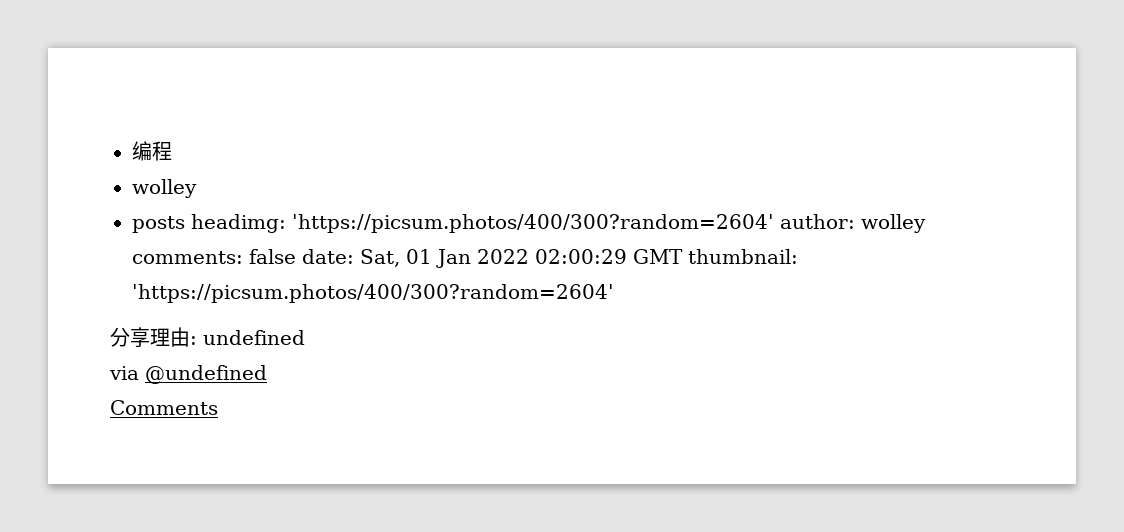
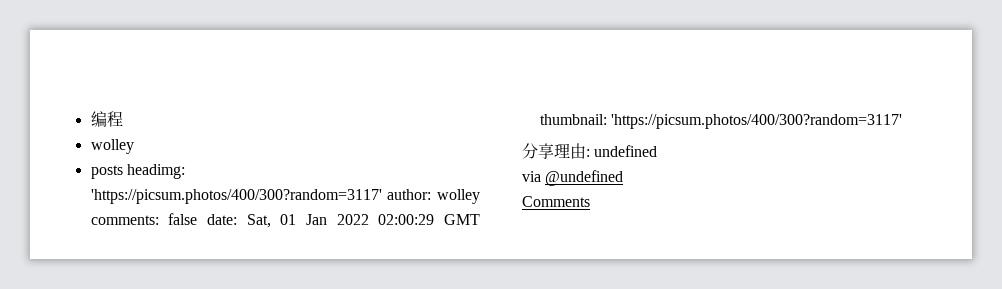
- posts headimg: 'https://picsum.photos/400/300?random=2604' author: wolley comments: false date: Sat, 01 Jan 2022 02:00:29 GMT thumbnail: 'https://picsum.photos/400/300?random=2604'
+ posts headimg: 'https://picsum.photos/400/300?random=3117' author: wolley comments: false date: Sat, 01 Jan 2022 02:00:29 GMT thumbnail: 'https://picsum.photos/400/300?random=3117'

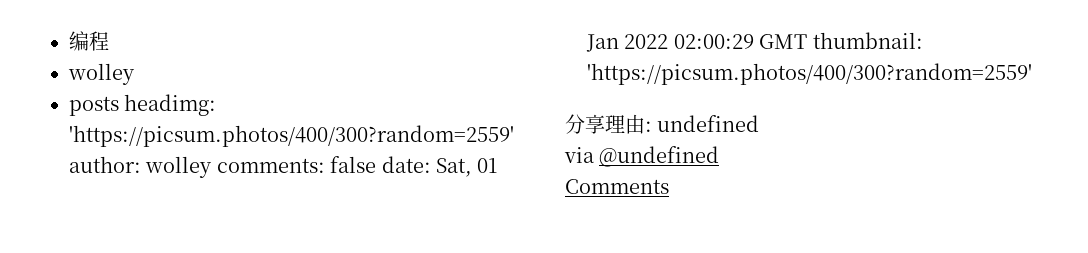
- posts headimg: 'https://picsum.photos/400/300?random=3117' author: wolley comments: false date: Sat, 01 Jan 2022 02:00:29 GMT thumbnail: 'https://picsum.photos/400/300?random=3117'
+ posts headimg: 'https://picsum.photos/400/300?random=2559' author: wolley comments: false date: Sat, 01 Jan 2022 02:00:29 GMT thumbnail: 'https://picsum.photos/400/300?random=2559'

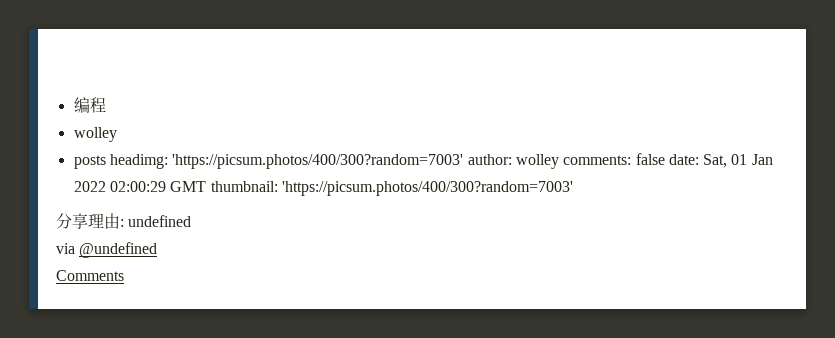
- posts headimg: 'https://picsum.photos/400/300?random=2559' author: wolley comments: false date: Sat, 01 Jan 2022 02:00:29 GMT thumbnail: 'https://picsum.photos/400/300?random=2559'
+ posts headimg: 'https://picsum.photos/400/300?random=7003' author: wolley comments: false date: Sat, 01 Jan 2022 02:00:29 GMT thumbnail: 'https://picsum.photos/400/300?random=7003'

